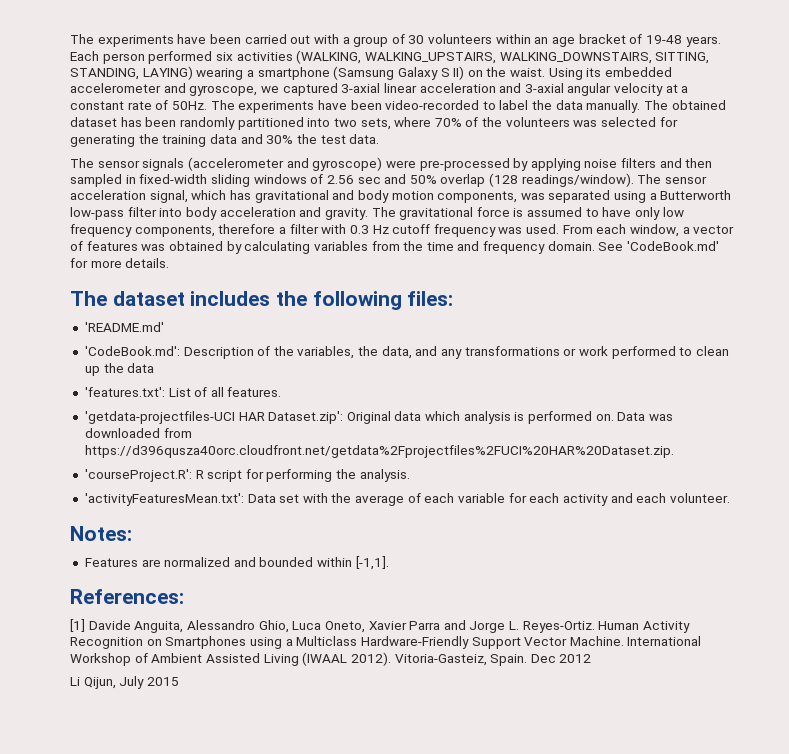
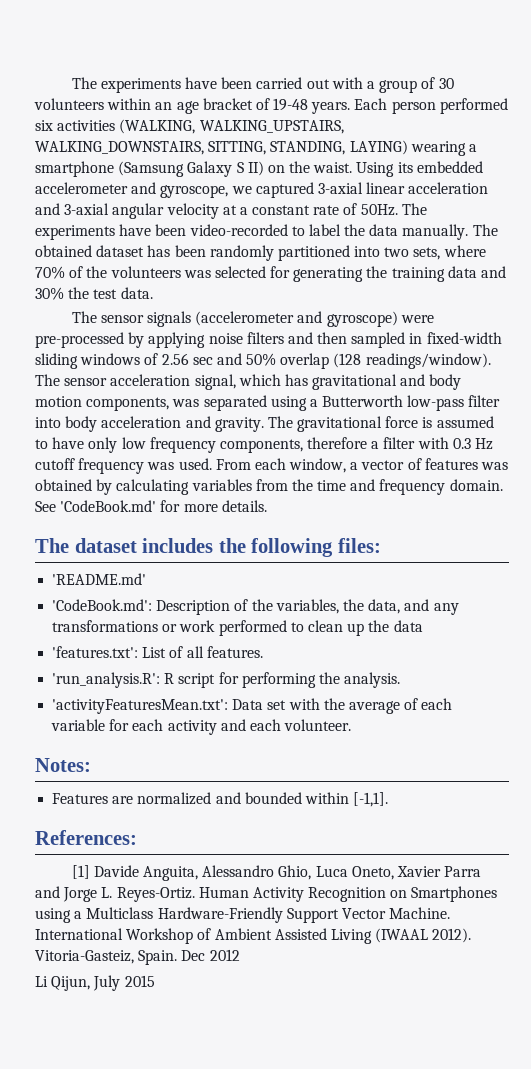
- 'getdata-projectfiles-UCI HAR Dataset.zip': Original data which analysis is performed on. Data was downloaded from https://d396qusza40orc.cloudfront.net/getdata%2Fprojectfiles%2FUCI%20HAR%20Dataset.zip.
- 'courseProject.R': R script for performing the analysis.
+ 'run_analysis.R': R script for performing the analysis.

